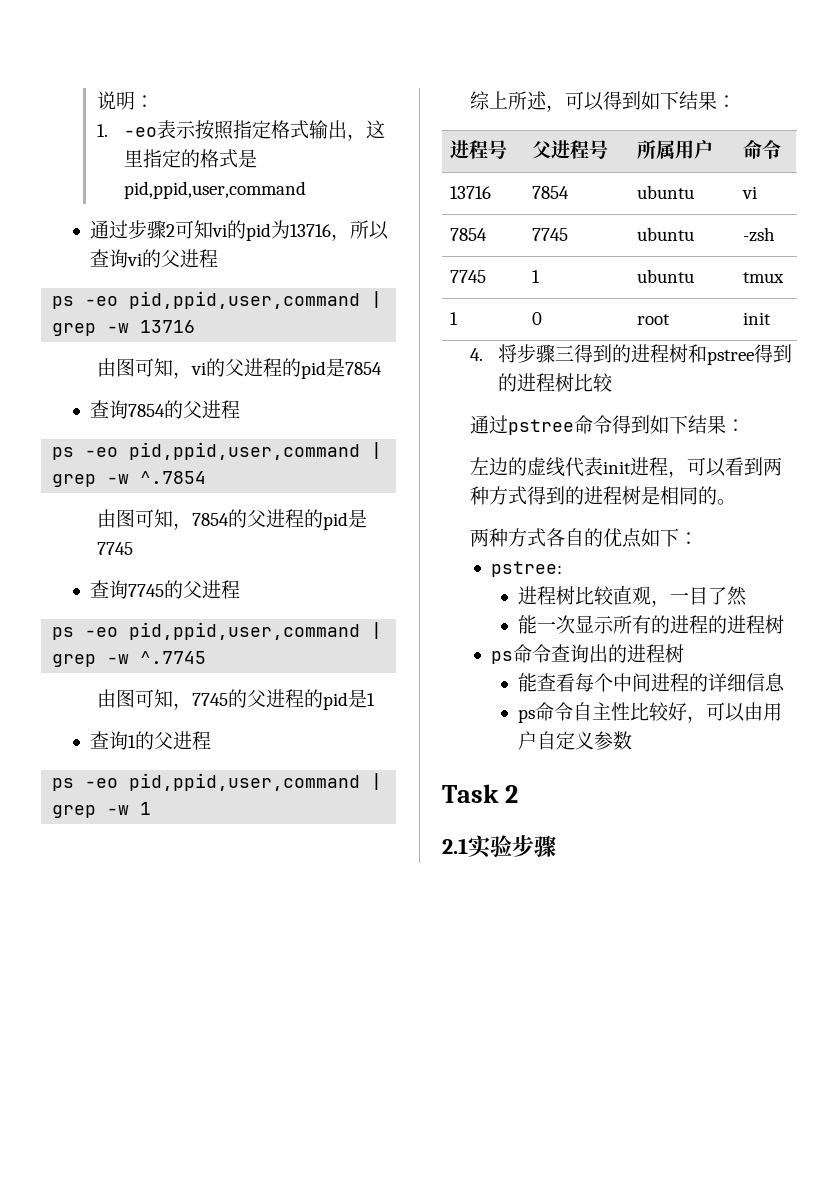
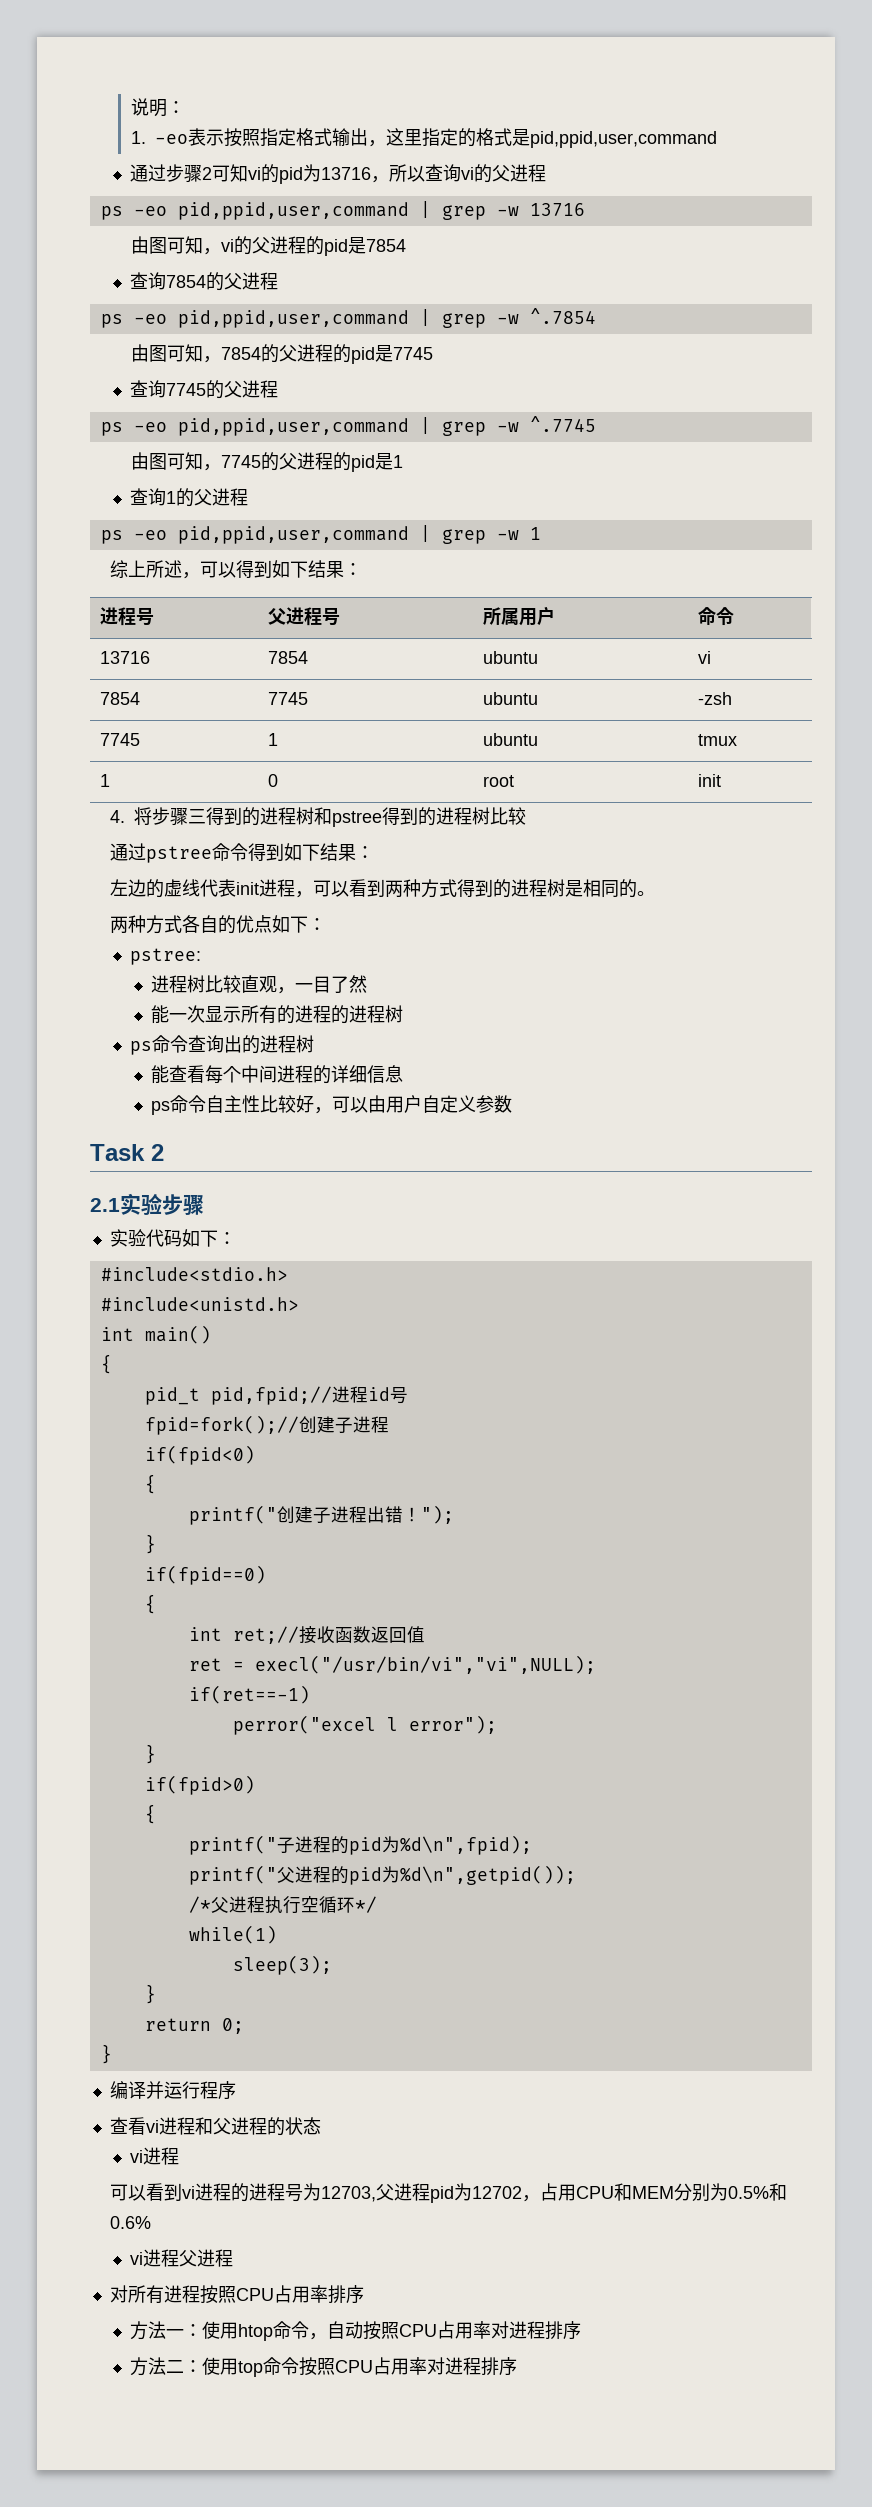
+ 实验代码如下：
+ #include<stdio.h>
+ #include<unistd.h>
+ int main()
+ {
+ pid_t pid,fpid;//进程id号
+ fpid=fork();//创建子进程
+ if(fpid<0)
+ {
+ printf("创建子进程出错！");
+ }
+ if(fpid==0)
+ {
+ int ret;//接收函数返回值
+ ret = execl("/usr/bin/vi","vi",NULL);
+ if(ret==-1)
+ perror("excel l error");
+ }
+ if(fpid>0)
+ {
+ printf("子进程的pid为%d\n",fpid);
+ printf("父进程的pid为%d\n",getpid());
+ /*父进程执行空循环*/
+ while(1)
+ sleep(3);
+ }
+ return 0;
+ }
+ 编译并运行程序
+ 查看vi进程和父进程的状态
+ vi进程
+ 可以看到vi进程的进程号为12703,父进程pid为12702，占用CPU和MEM分别为0.5%和0.6%
+ vi进程父进程
+ 对所有进程按照CPU占用率排序
+ 方法一：使用htop命令，自动按照CPU占用率对进程排序
+ 方法二：使用top命令按照CPU占用率对进程排序

